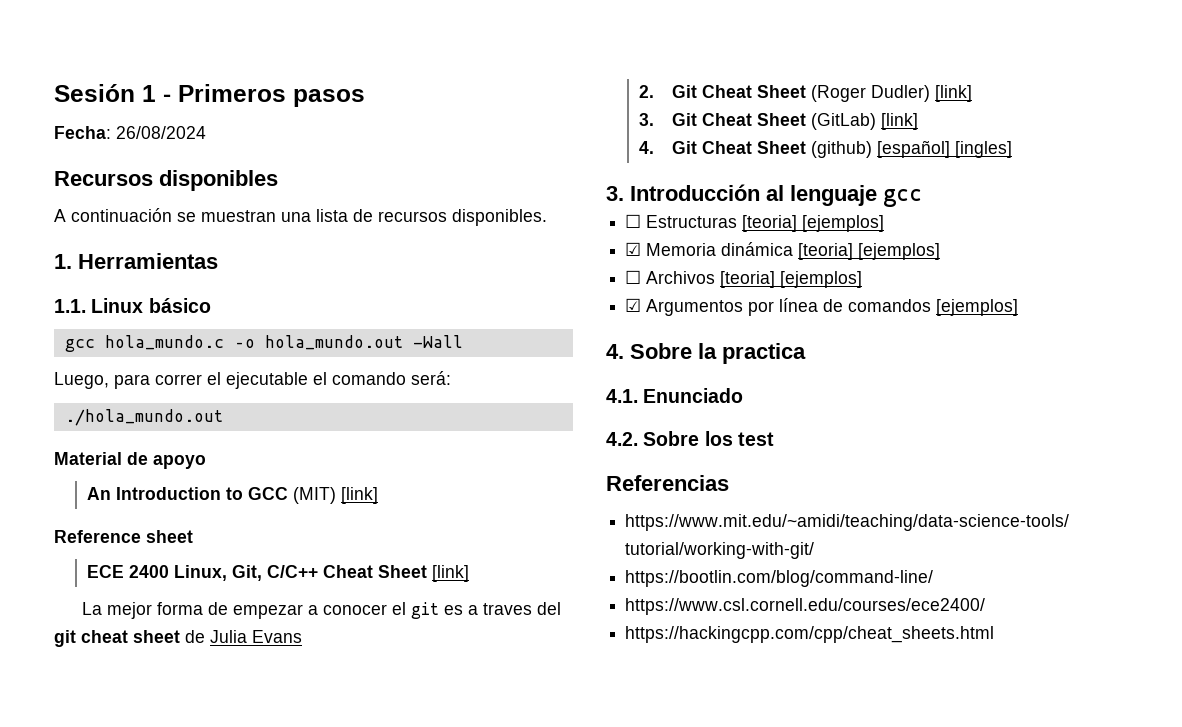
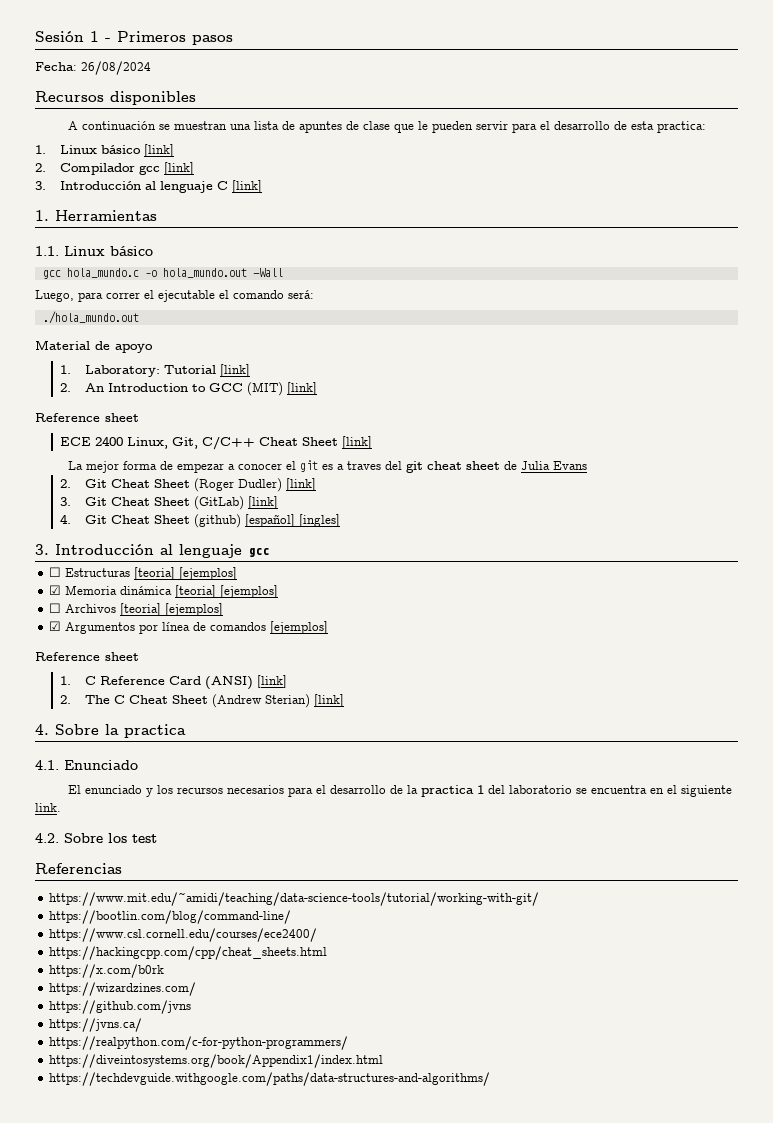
- A continuación se muestran una lista de recursos disponibles.
+ A continuación se muestran una lista de apuntes de clase que le pueden servir para el desarrollo de esta practica:
+ 1. Linux básico [link]
+ 2. Compilador gcc [link]
+ 3. Introducción al lenguaje C [link]
- An Introduction to GCC (MIT) [link]
+ 1. Laboratory: Tutorial [link]
+ 2. An Introduction to GCC (MIT) [link]
  ☑ Argumentos por línea de comandos [ejemplos]
+ Reference sheet
+ 1. C Reference Card (ANSI) [link]
+ 2. The C Cheat Sheet (Andrew Sterian) [link]
+ El enunciado y los recursos necesarios para el desarrollo de la practica 1 del laboratorio se encuentra en el siguiente link.
+ https://x.com/b0rk
+ https://wizardzines.com/
+ https://github.com/jvns
+ https://jvns.ca/
+ https://realpython.com/c-for-python-programmers/
+ https://diveintosystems.org/book/Appendix1/index.html
+ https://techdevguide.withgoogle.com/paths/data-structures-and-algorithms/

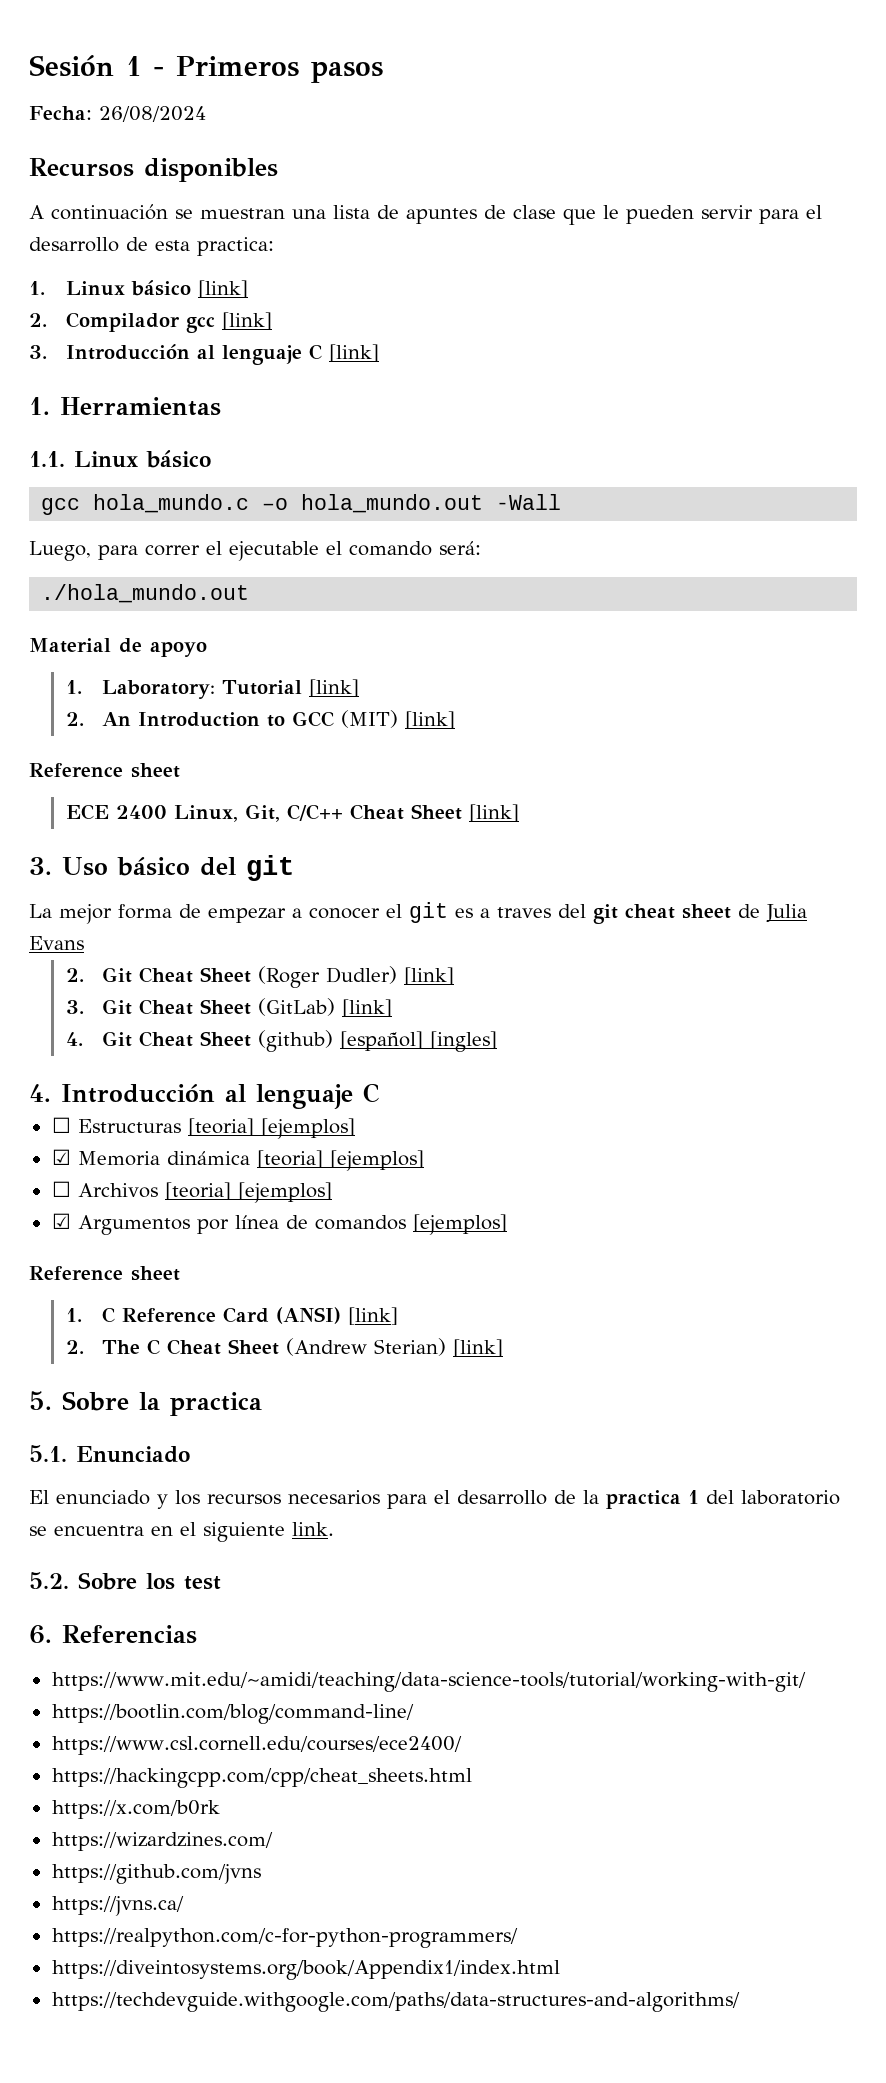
+ 3. Uso básico del git
- 3. Introducción al lenguaje gcc
+ 4. Introducción al lenguaje C
- 4. Sobre la practica
+ 5. Sobre la practica
- 4.1. Enunciado
+ 5.1. Enunciado
- 4.2. Sobre los test
+ 5.2. Sobre los test
- Referencias
+ 6. Referencias

